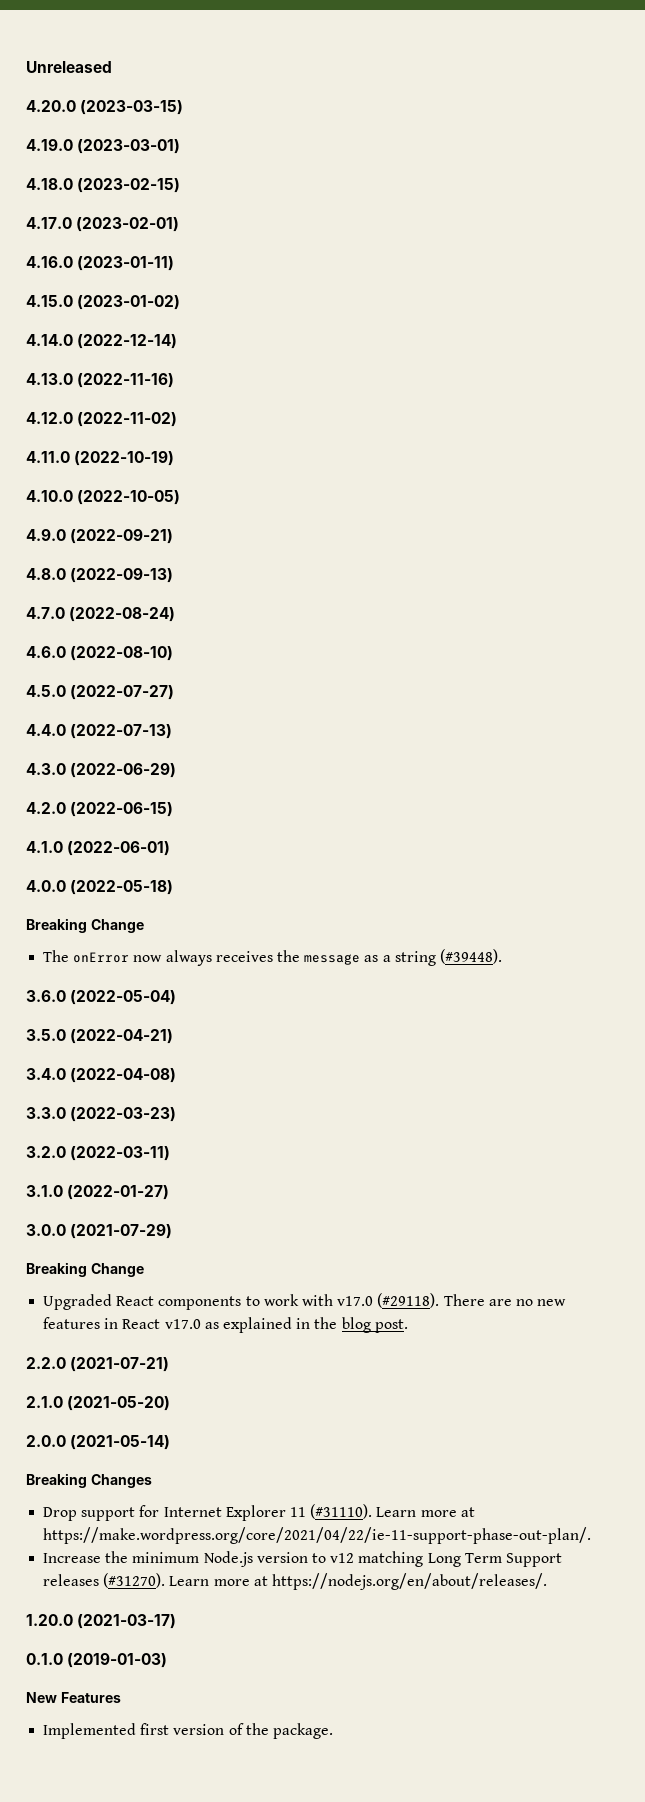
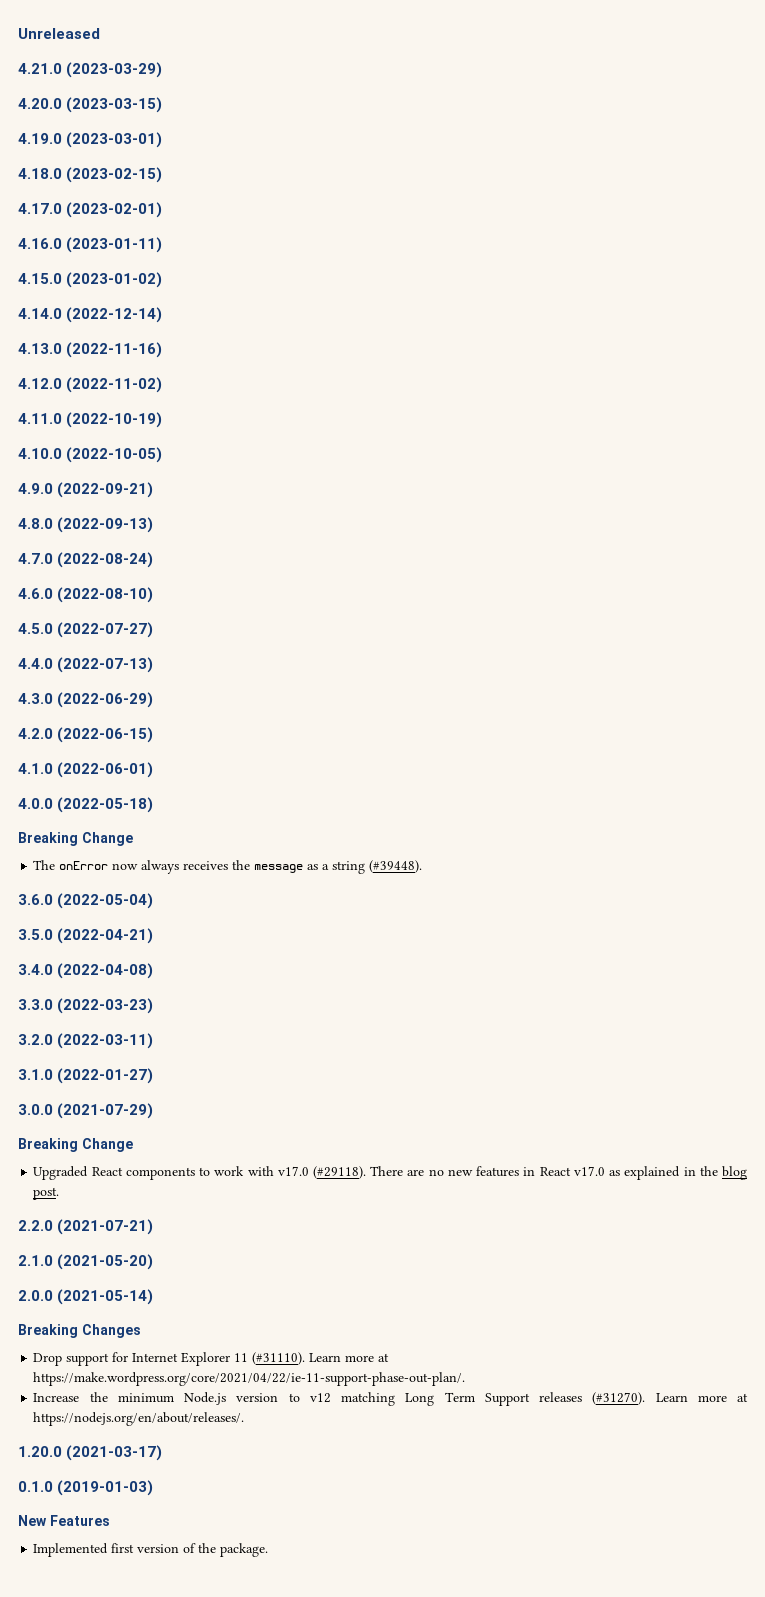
+ 4.21.0 (2023-03-29)

